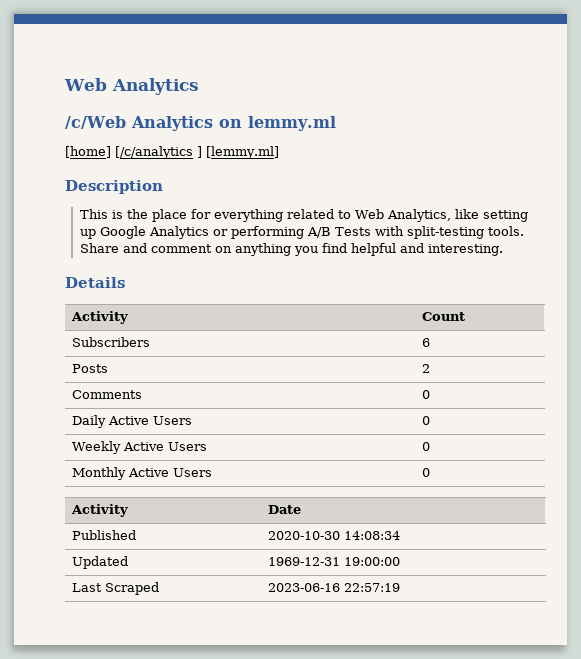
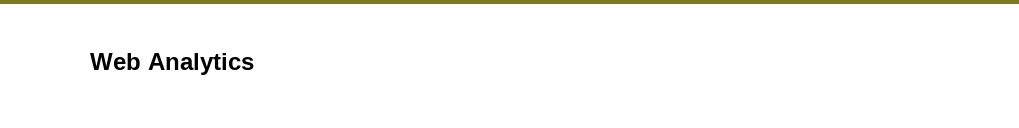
- /c/Web Analytics on lemmy.ml
- [home] [/c/analytics ] [lemmy.ml]
- Description
- This is the place for everything related to Web Analytics, like setting up Google Analytics or performing A/B Tests with split-testing tools. Share and comment on anything you find helpful and interesting.
- Details
- Activity | Count
- Subscribers | 6
- Posts | 2
- Comments | 0
- Daily Active Users | 0
- Weekly Active Users | 0
- Monthly Active Users | 0
- Activity | Date
- Published | 2020-10-30 14:08:34
- Updated | 1969-12-31 19:00:00
- Last Scraped | 2023-06-16 22:57:19

